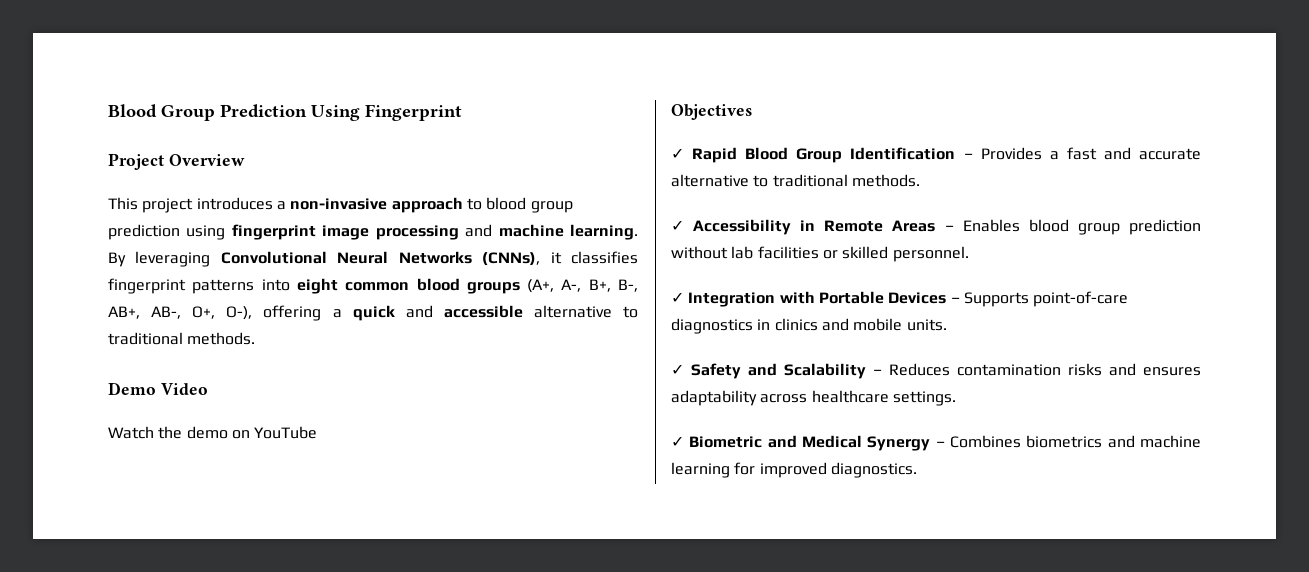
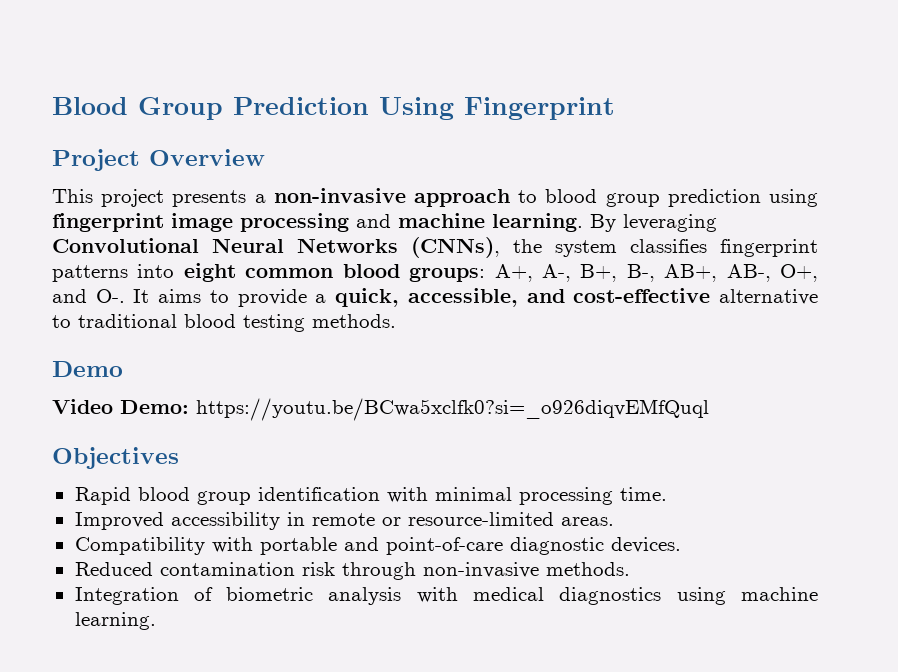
- This project introduces a non-invasive approach to blood group prediction using fingerprint image processing and machine learning.
+ This project presents a non-invasive approach to blood group prediction using fingerprint image processing and machine learning.
- By leveraging Convolutional Neural Networks (CNNs), it classifies fingerprint patterns into eight common blood groups (A+, A-, B+, B-, AB+, AB-, O+, O-), offering a quick and accessible alternative to traditional methods.
+ By leveraging Convolutional Neural Networks (CNNs), the system classifies fingerprint patterns into eight common blood groups: A+, A-, B+, B-, AB+, AB-, O+, and O-. It aims to provide a quick, accessible, and cost-effective alternative to traditional blood testing methods.
- Demo Video
- Watch the demo on YouTube
+ Demo
+ Video Demo: https://youtu.be/BCwa5xclfk0?si=_o926diqvEMfQuql
  Objectives
- ✓ Rapid Blood Group Identification – Provides a fast and accurate alternative to traditional methods.
- ✓ Accessibility in Remote Areas – Enables blood group prediction without lab facilities or skilled personnel.
- ✓ Integration with Portable Devices – Supports point-of-care diagnostics in clinics and mobile units.
- ✓ Safety and Scalability – Reduces contamination risks and ensures adaptability across healthcare settings.
- ✓ Biometric and Medical Synergy – Combines biometrics and machine learning for improved diagnostics.
+ Rapid blood group identification with minimal processing time.
+ Improved accessibility in remote or resource-limited areas.
+ Compatibility with portable and point-of-care diagnostic devices.
+ Reduced contamination risk through non-invasive methods.
+ Integration of biometric analysis with medical diagnostics using machine learning.

